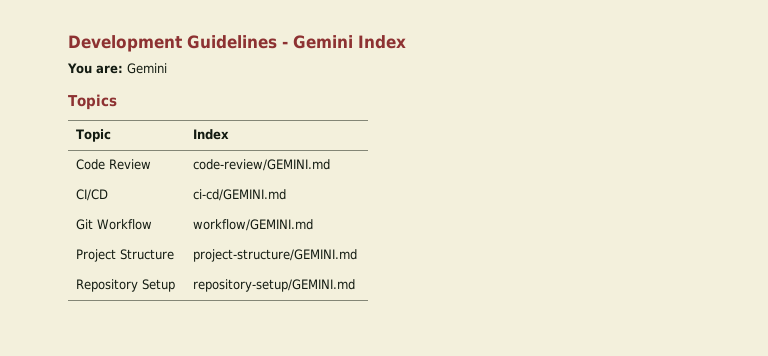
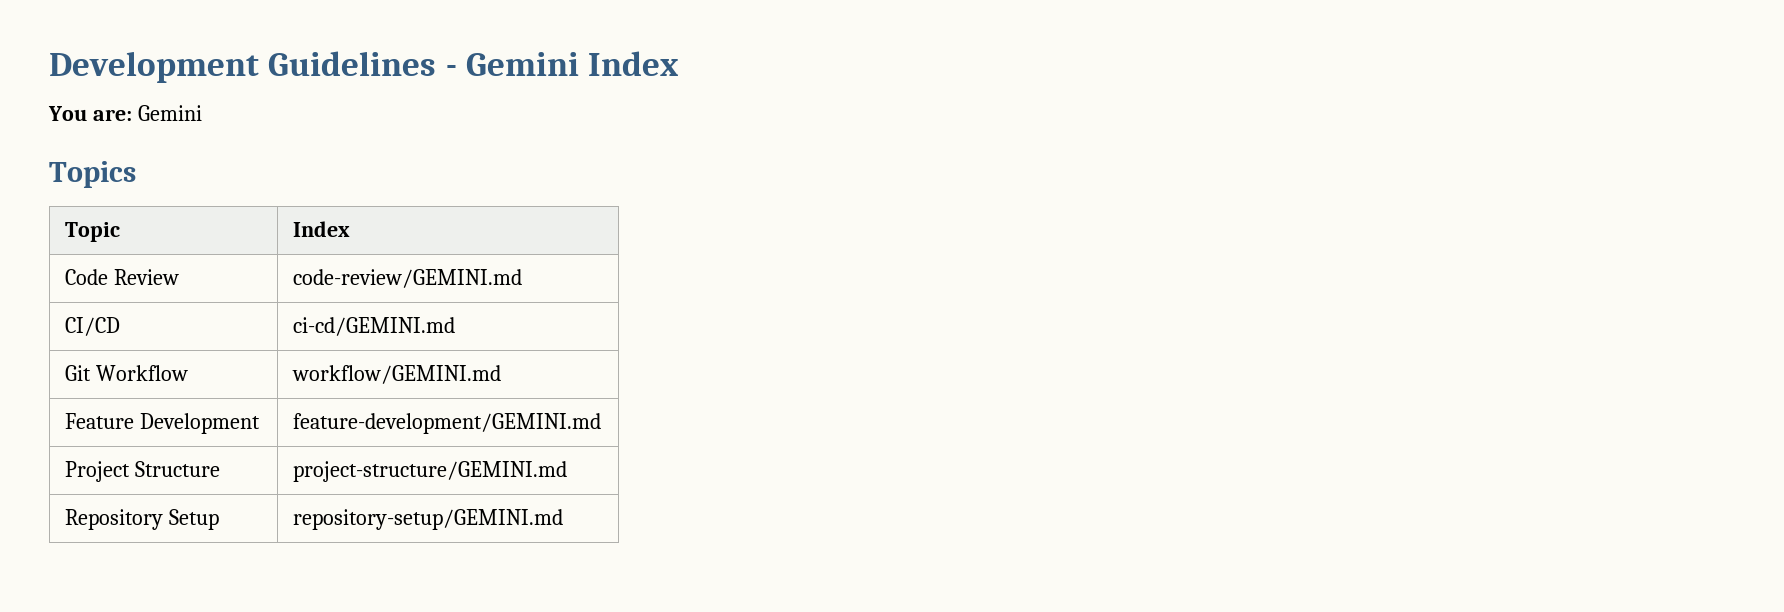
+ Feature Development | feature-development/GEMINI.md

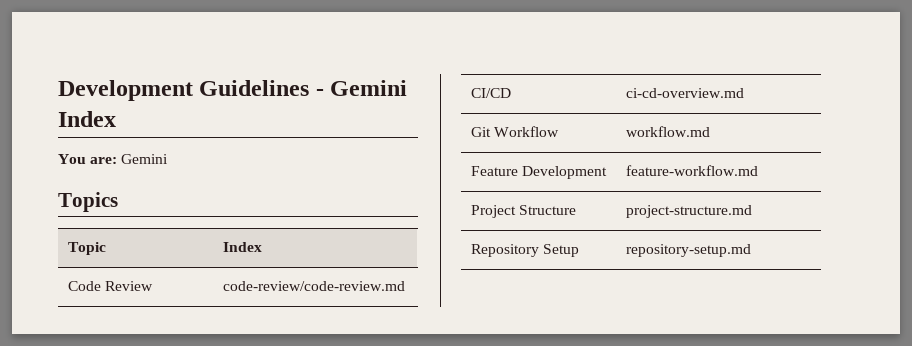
- Code Review | code-review/GEMINI.md
+ Code Review | code-review/code-review.md
- CI/CD | ci-cd/GEMINI.md
+ CI/CD | ci-cd-overview.md
- Git Workflow | workflow/GEMINI.md
+ Git Workflow | workflow.md
- Feature Development | feature-development/GEMINI.md
+ Feature Development | feature-workflow.md
- Project Structure | project-structure/GEMINI.md
+ Project Structure | project-structure.md
- Repository Setup | repository-setup/GEMINI.md
+ Repository Setup | repository-setup.md

